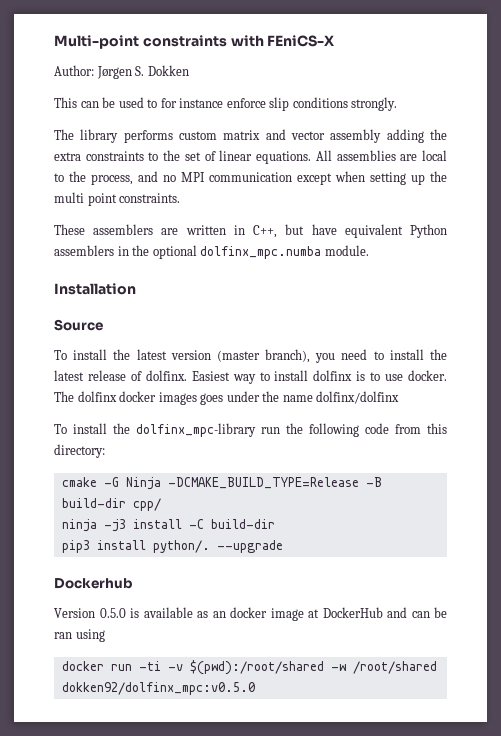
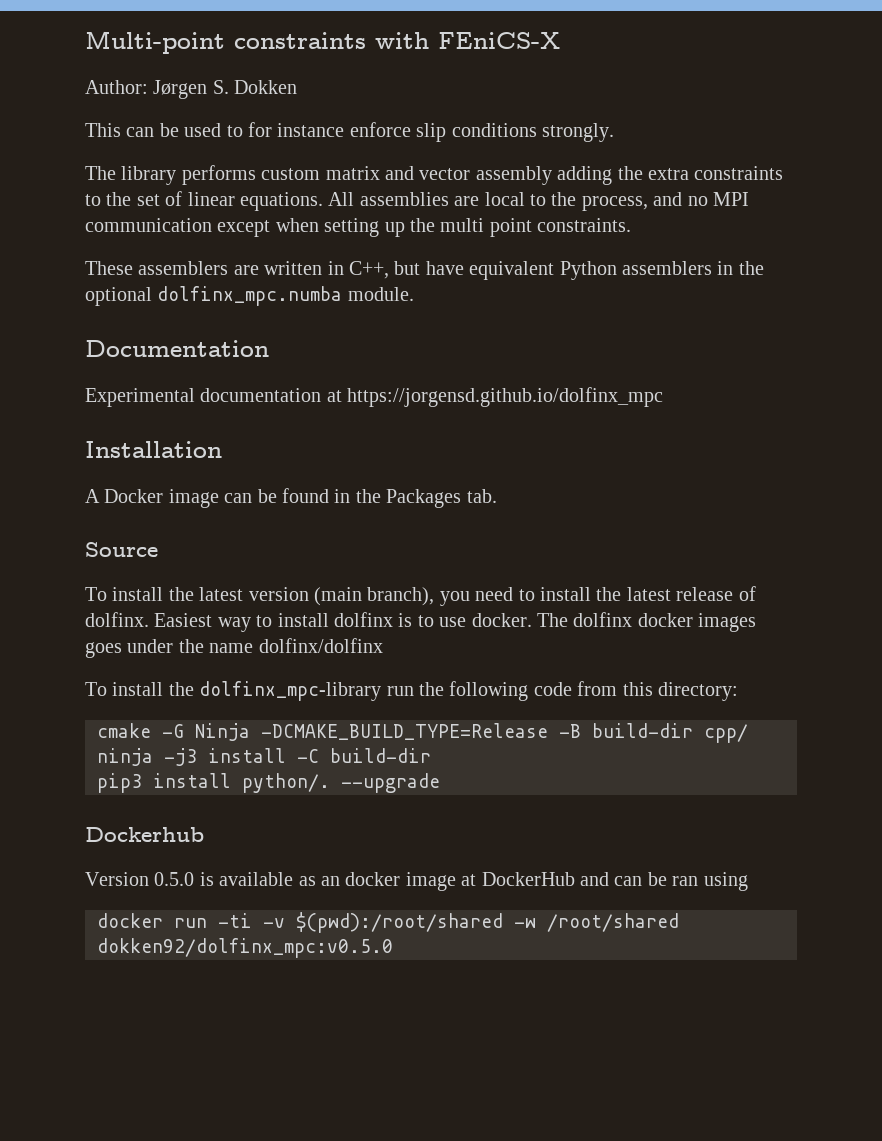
+ Documentation
+ Experimental documentation at https://jorgensd.github.io/dolfinx_mpc
  Installation
+ A Docker image can be found in the Packages tab.
- To install the latest version (master branch), you need to install the latest release of dolfinx.
+ To install the latest version (main branch), you need to install the latest release of dolfinx.

